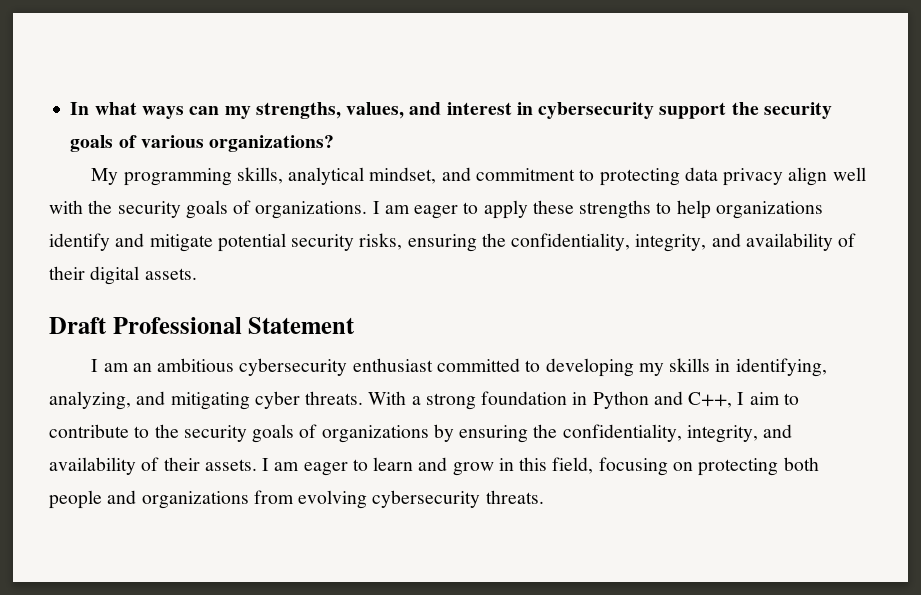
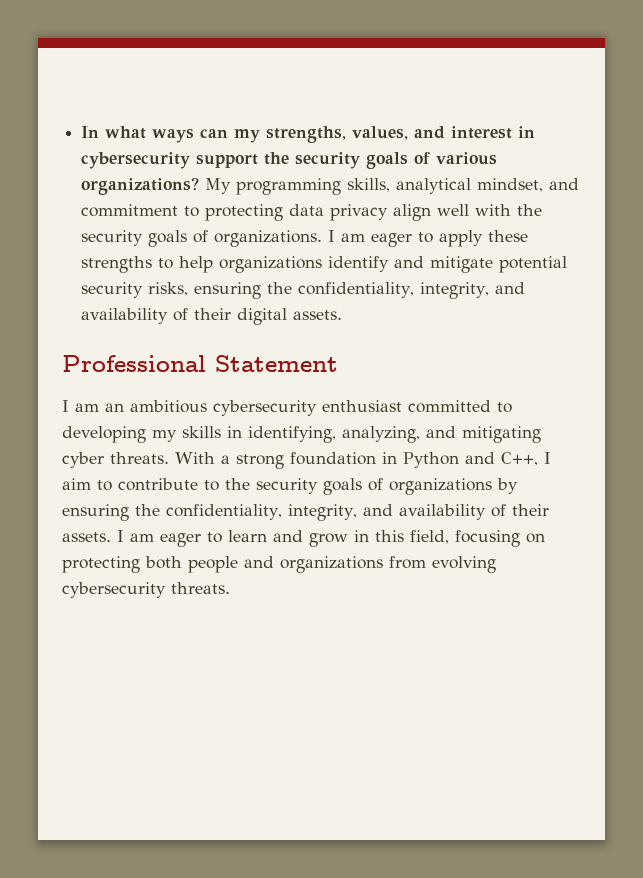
- In what ways can my strengths, values, and interest in cybersecurity support the security goals of various organizations?
- My programming skills, analytical mindset, and commitment to protecting data privacy align well with the security goals of organizations.
+ In what ways can my strengths, values, and interest in cybersecurity support the security goals of various organizations? My programming skills, analytical mindset, and commitment to protecting data privacy align well with the security goals of organizations.
- Draft Professional Statement
+ Professional Statement

